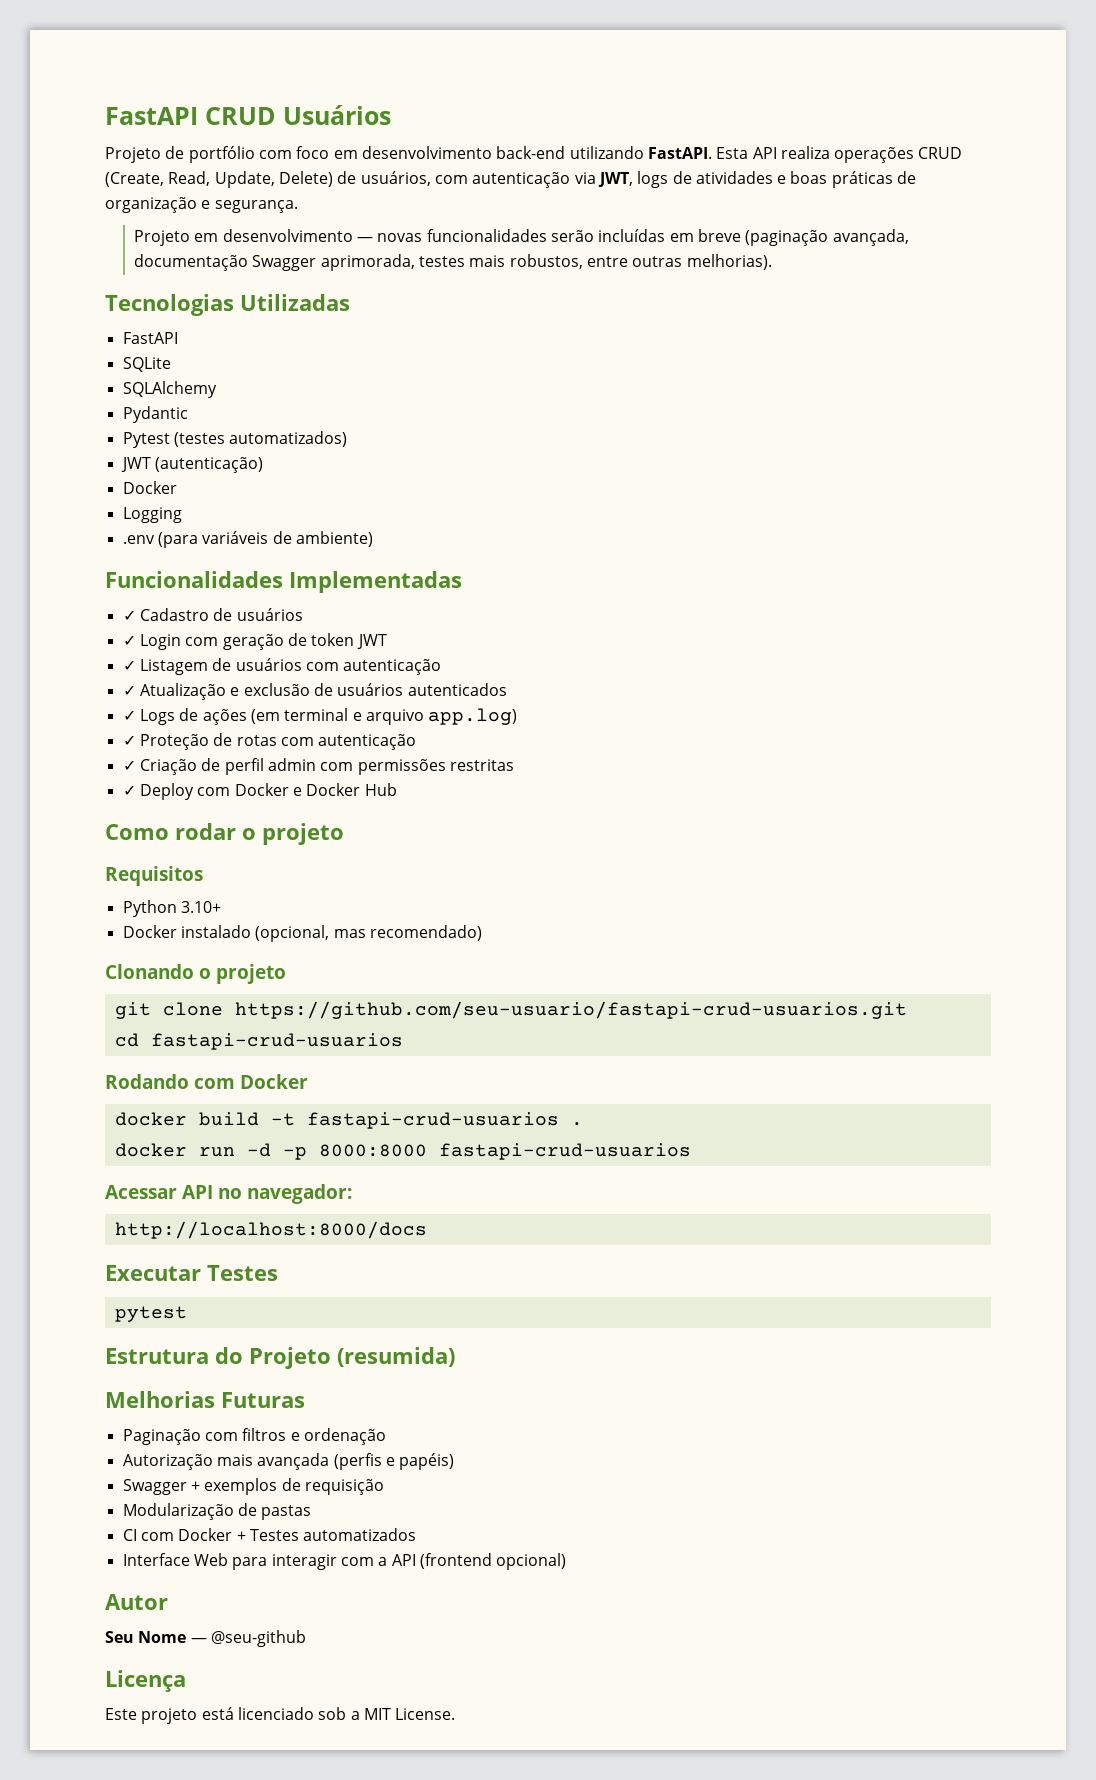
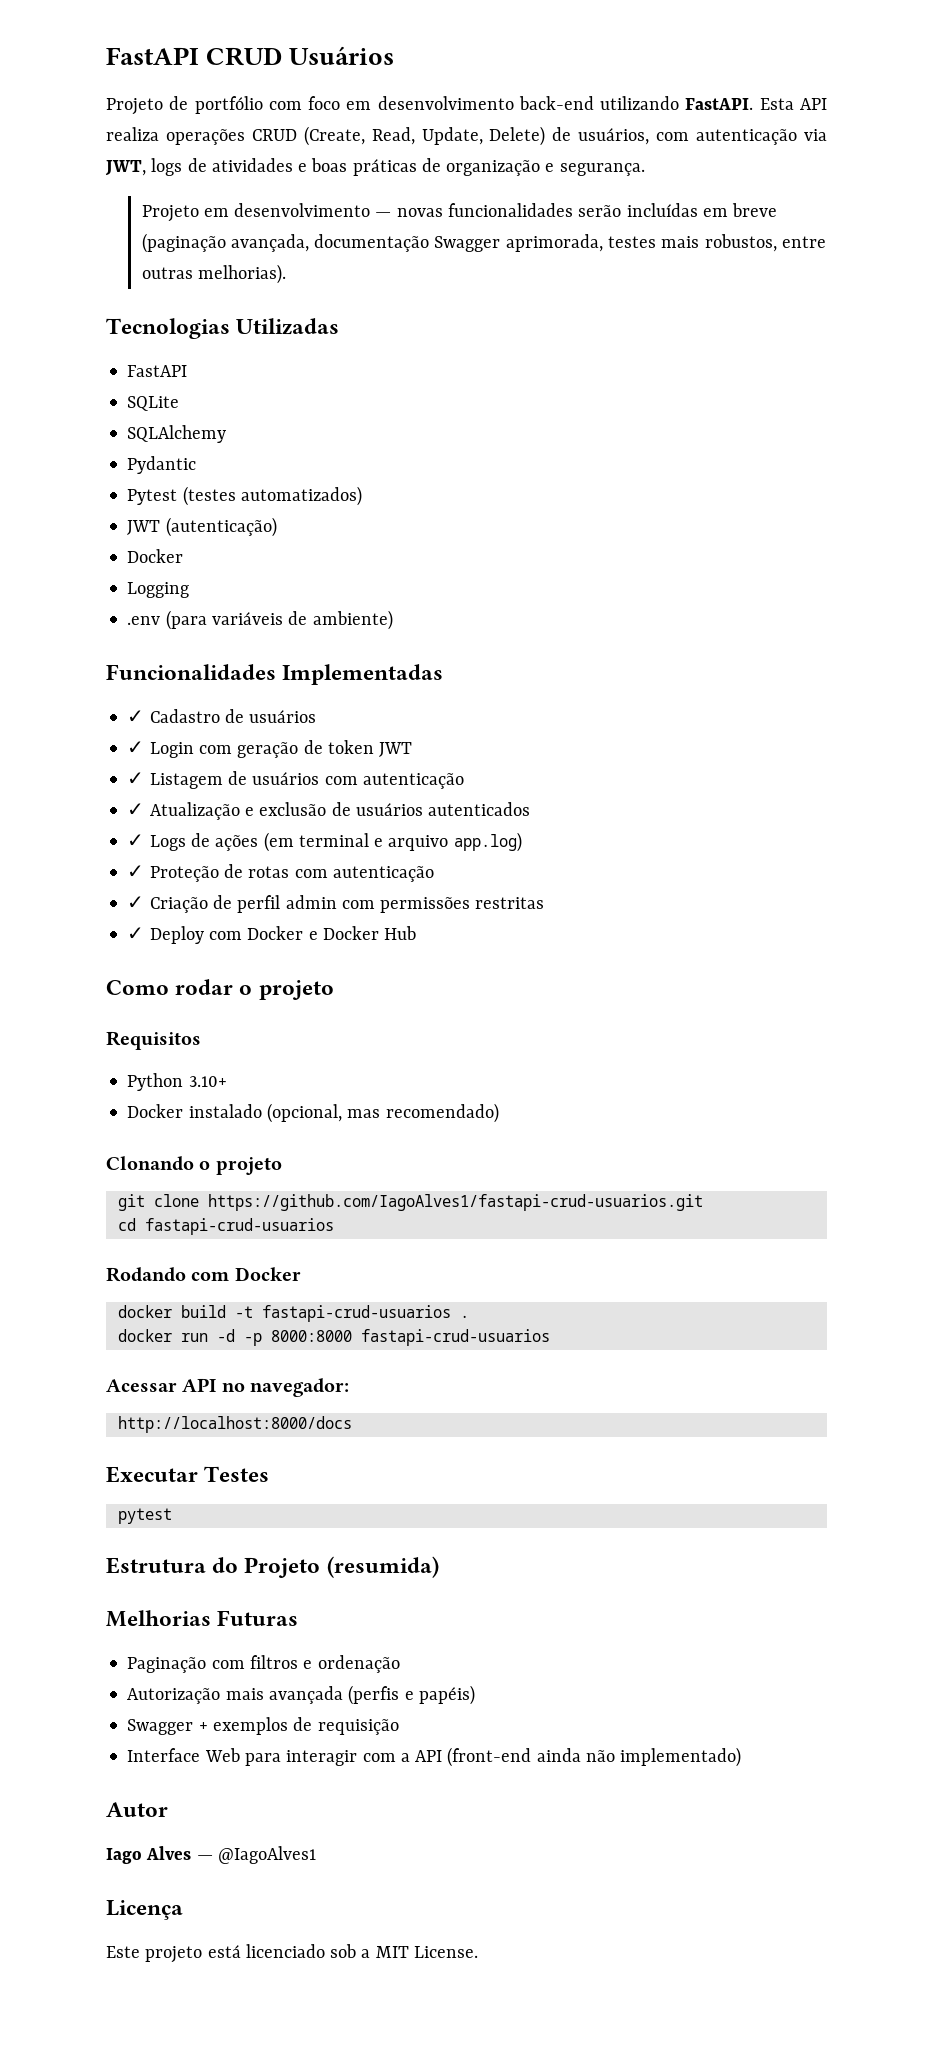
- git clone https://github.com/seu-usuario/fastapi-crud-usuarios.git
+ git clone https://github.com/IagoAlves1/fastapi-crud-usuarios.git
- Modularização de pastas
- CI com Docker + Testes automatizados
- Interface Web para interagir com a API (frontend opcional)
+ Interface Web para interagir com a API (front-end ainda não implementado)
  Autor
- Seu Nome — @seu-github
+ Iago Alves — @IagoAlves1

